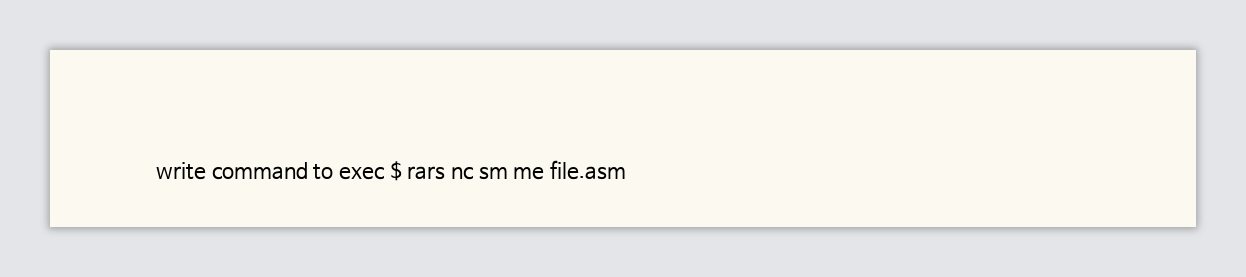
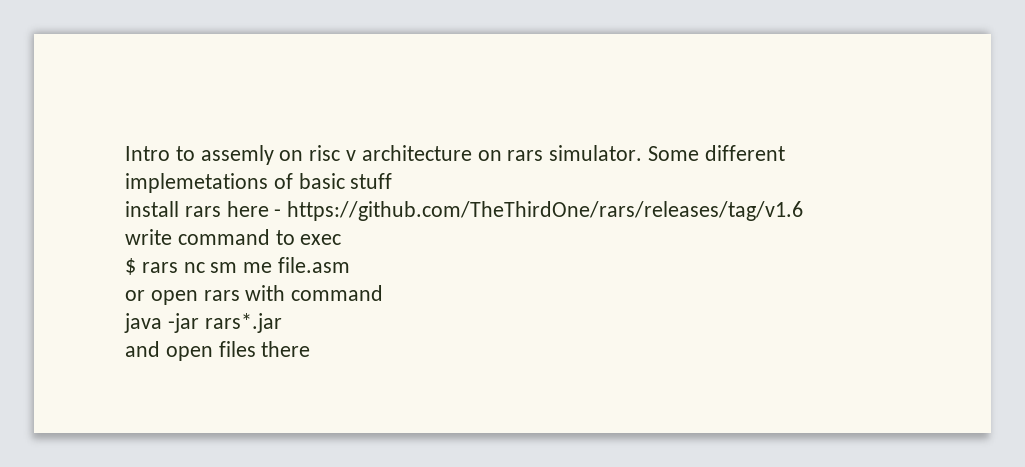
+ Intro to assemly on risc v architecture on rars simulator. Some different implemetations of basic stuff
+ install rars here - https://github.com/TheThirdOne/rars/releases/tag/v1.6
- write command to exec $ rars nc sm me file.asm
+ write command to exec
+ $ rars nc sm me file.asm
+ or open rars with command
+ java -jar rars*.jar
+ and open files there

